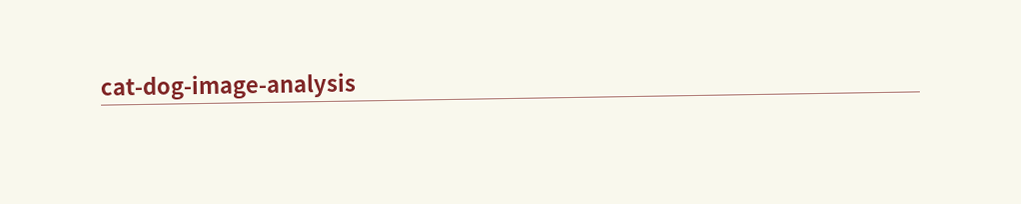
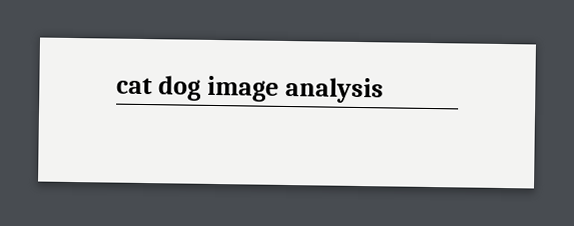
- cat-dog-image-analysis
+ cat dog image analysis

